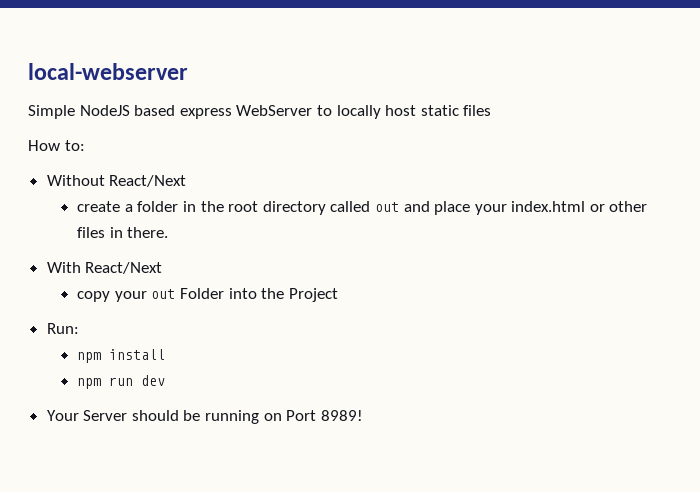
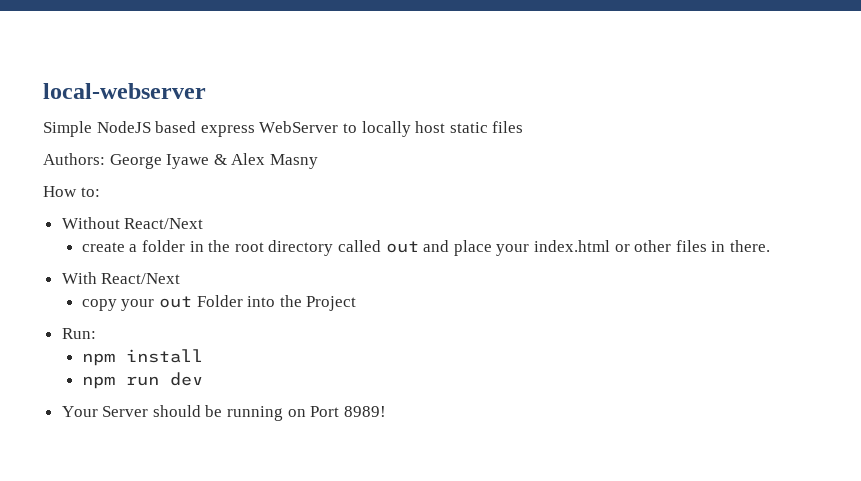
+ Authors: George Iyawe & Alex Masny

